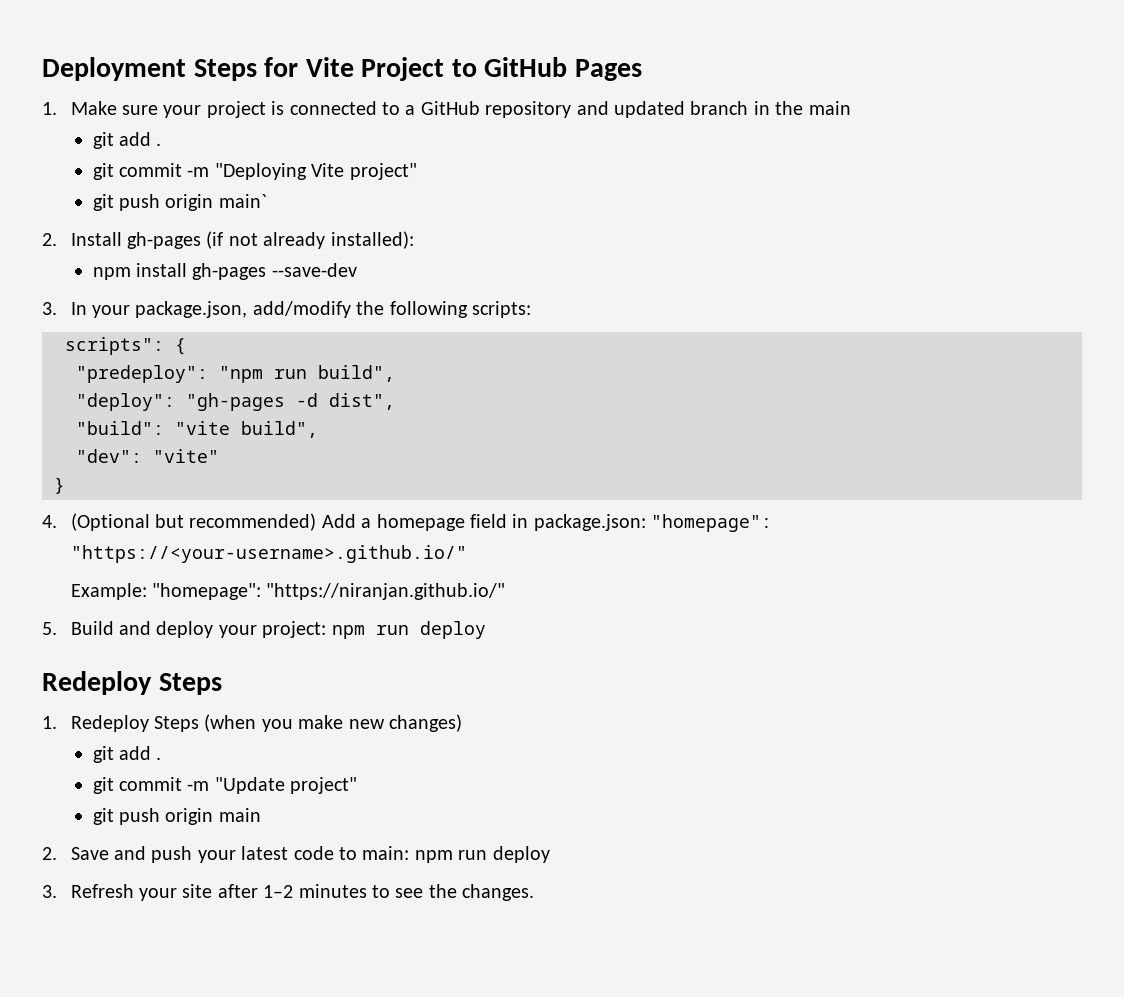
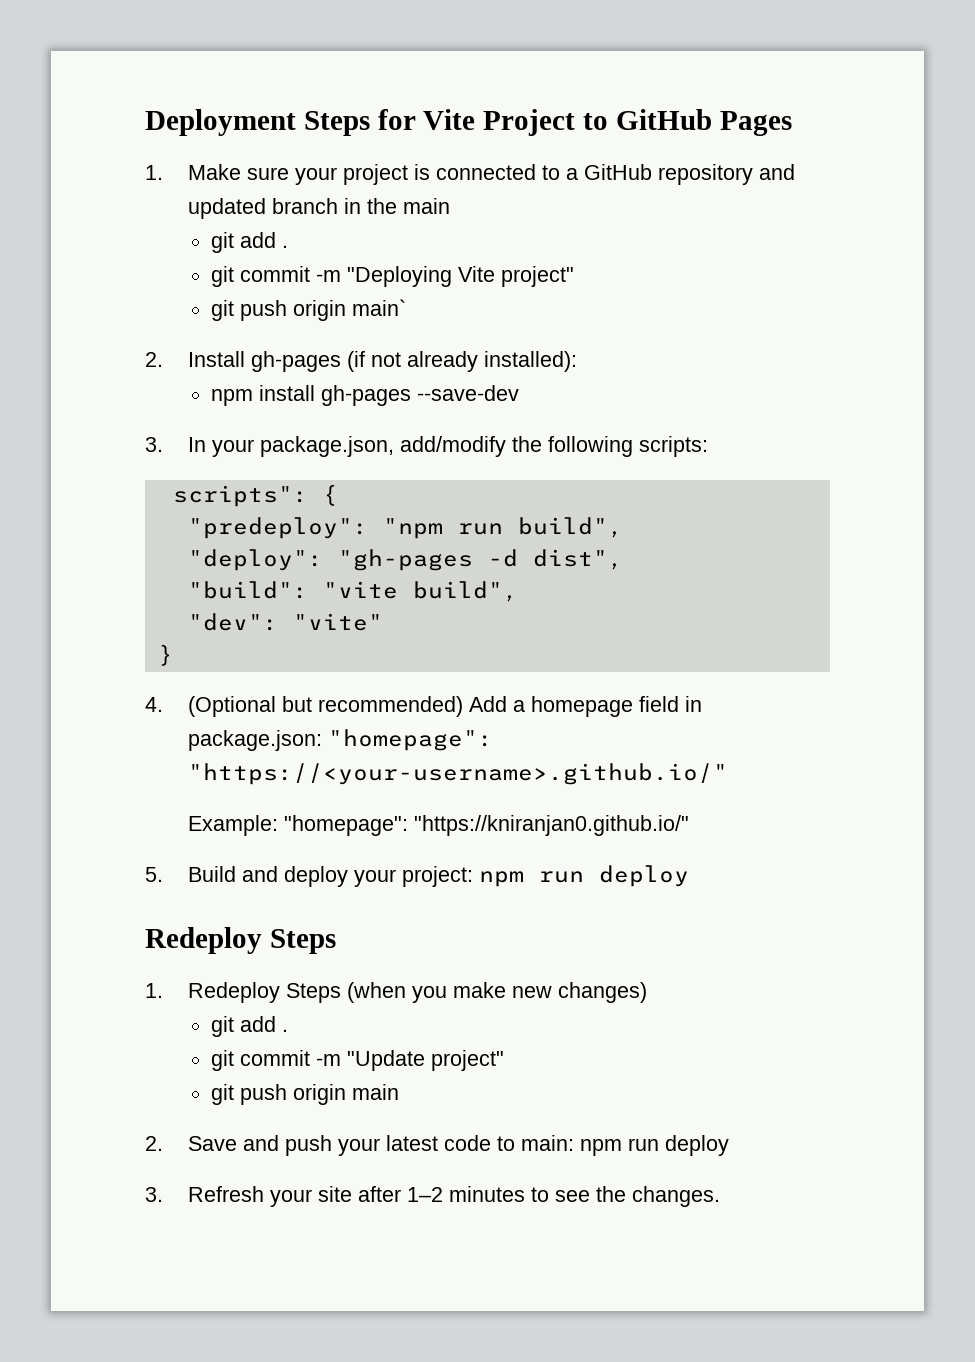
- Example: "homepage": "https://niranjan.github.io/"
+ Example: "homepage": "https://kniranjan0.github.io/"

